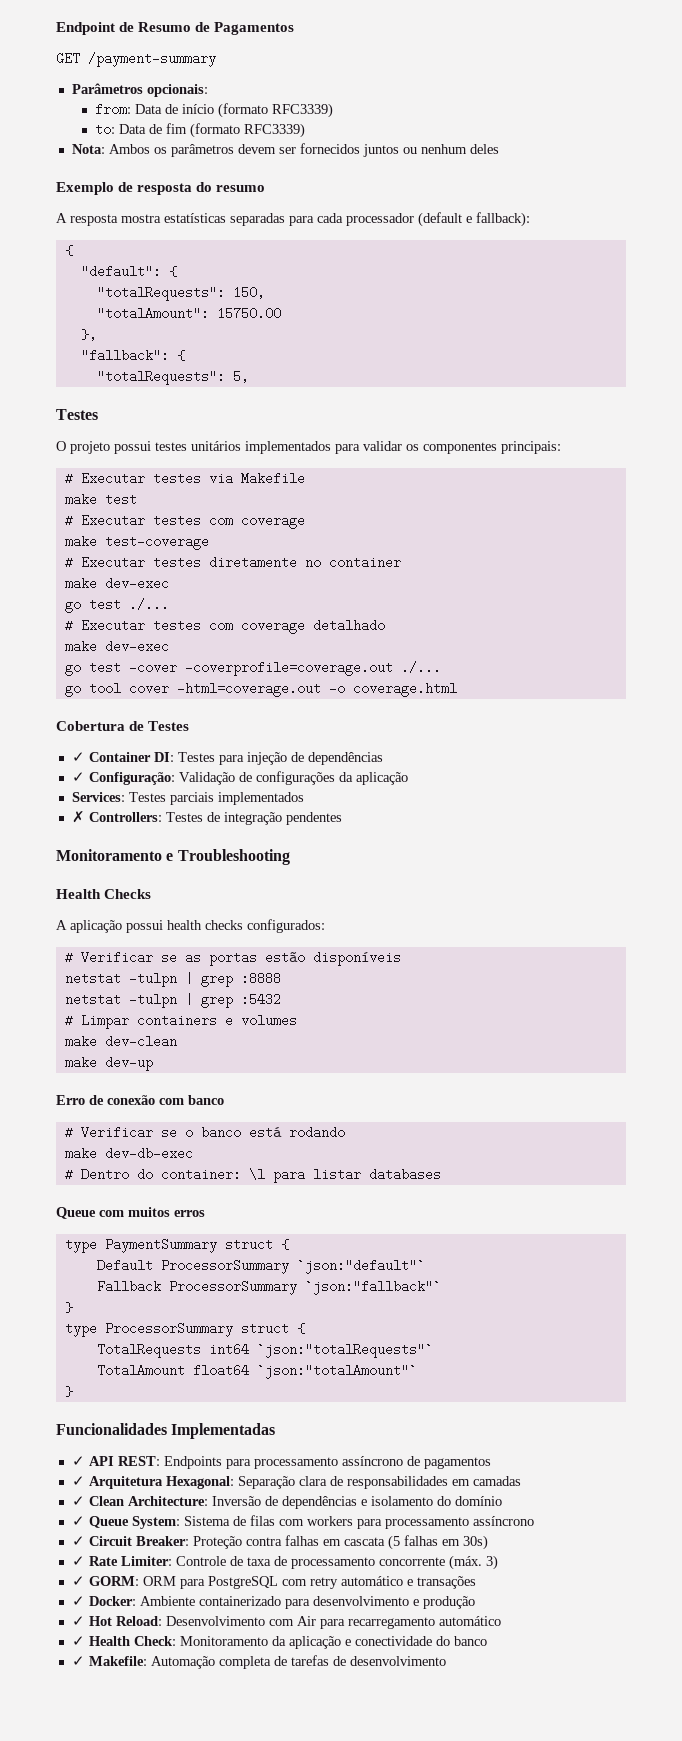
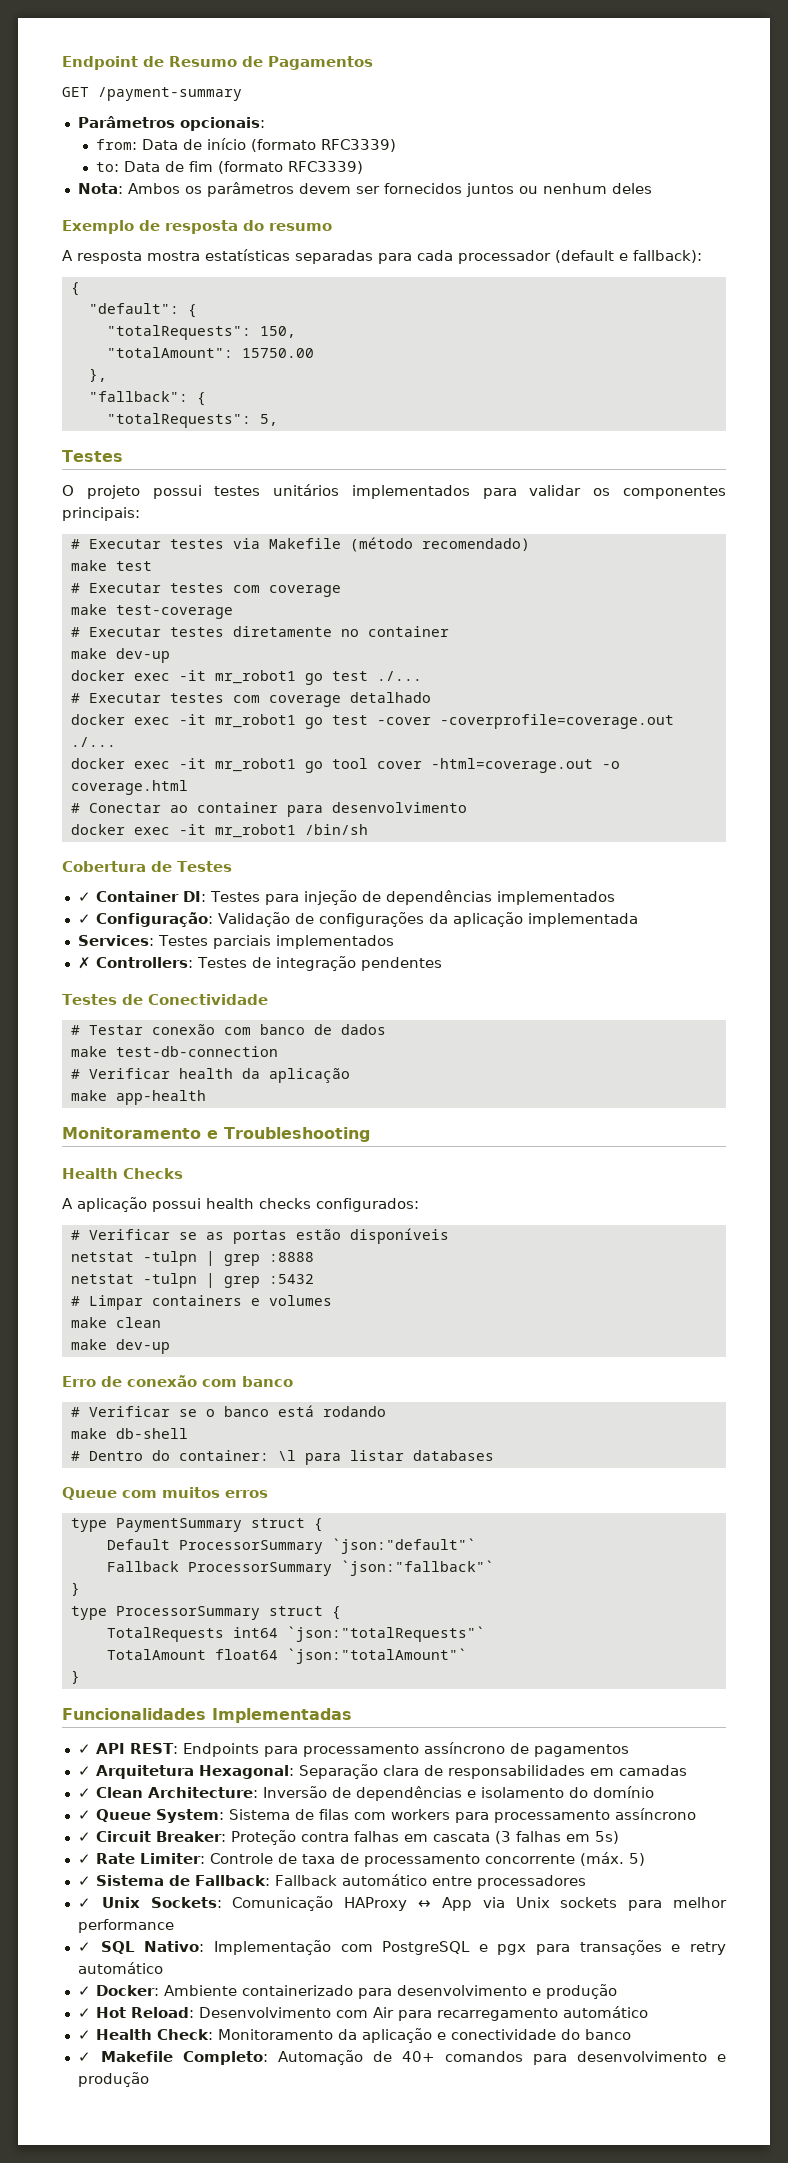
- # Executar testes via Makefile
+ # Executar testes via Makefile (método recomendado)
  # Executar testes diretamente no container
- make dev-exec
- go test ./...
+ make dev-up
+ docker exec -it mr_robot1 go test ./...
  # Executar testes com coverage detalhado
- make dev-exec
- go test -cover -coverprofile=coverage.out ./...
+ docker exec -it mr_robot1 go test -cover -coverprofile=coverage.out ./...
- go tool cover -html=coverage.out -o coverage.html
+ docker exec -it mr_robot1 go tool cover -html=coverage.out -o coverage.html
+ # Conectar ao container para desenvolvimento
+ docker exec -it mr_robot1 /bin/sh
- ✓ Container DI: Testes para injeção de dependências
+ ✓ Container DI: Testes para injeção de dependências implementados
- ✓ Configuração: Validação de configurações da aplicação
+ ✓ Configuração: Validação de configurações da aplicação implementada
+ Testes de Conectividade
+ # Testar conexão com banco de dados
+ make test-db-connection
+ # Verificar health da aplicação
+ make app-health
- make dev-clean
+ make clean
- make dev-db-exec
+ make db-shell
- ✓ Circuit Breaker: Proteção contra falhas em cascata (5 falhas em 30s)
+ ✓ Circuit Breaker: Proteção contra falhas em cascata (3 falhas em 5s)
- 3)
- ✓ GORM: ORM para PostgreSQL com retry automático e transações
+ 5)
+ ✓ Sistema de Fallback: Fallback automático entre processadores
+ ✓ Unix Sockets: Comunicação HAProxy ↔ App via Unix sockets para melhor performance
+ ✓ SQL Nativo: Implementação com PostgreSQL e pgx para transações e retry automático
- ✓ Makefile: Automação completa de tarefas de desenvolvimento
+ ✓ Makefile Completo: Automação de 40+ comandos para desenvolvimento e produção

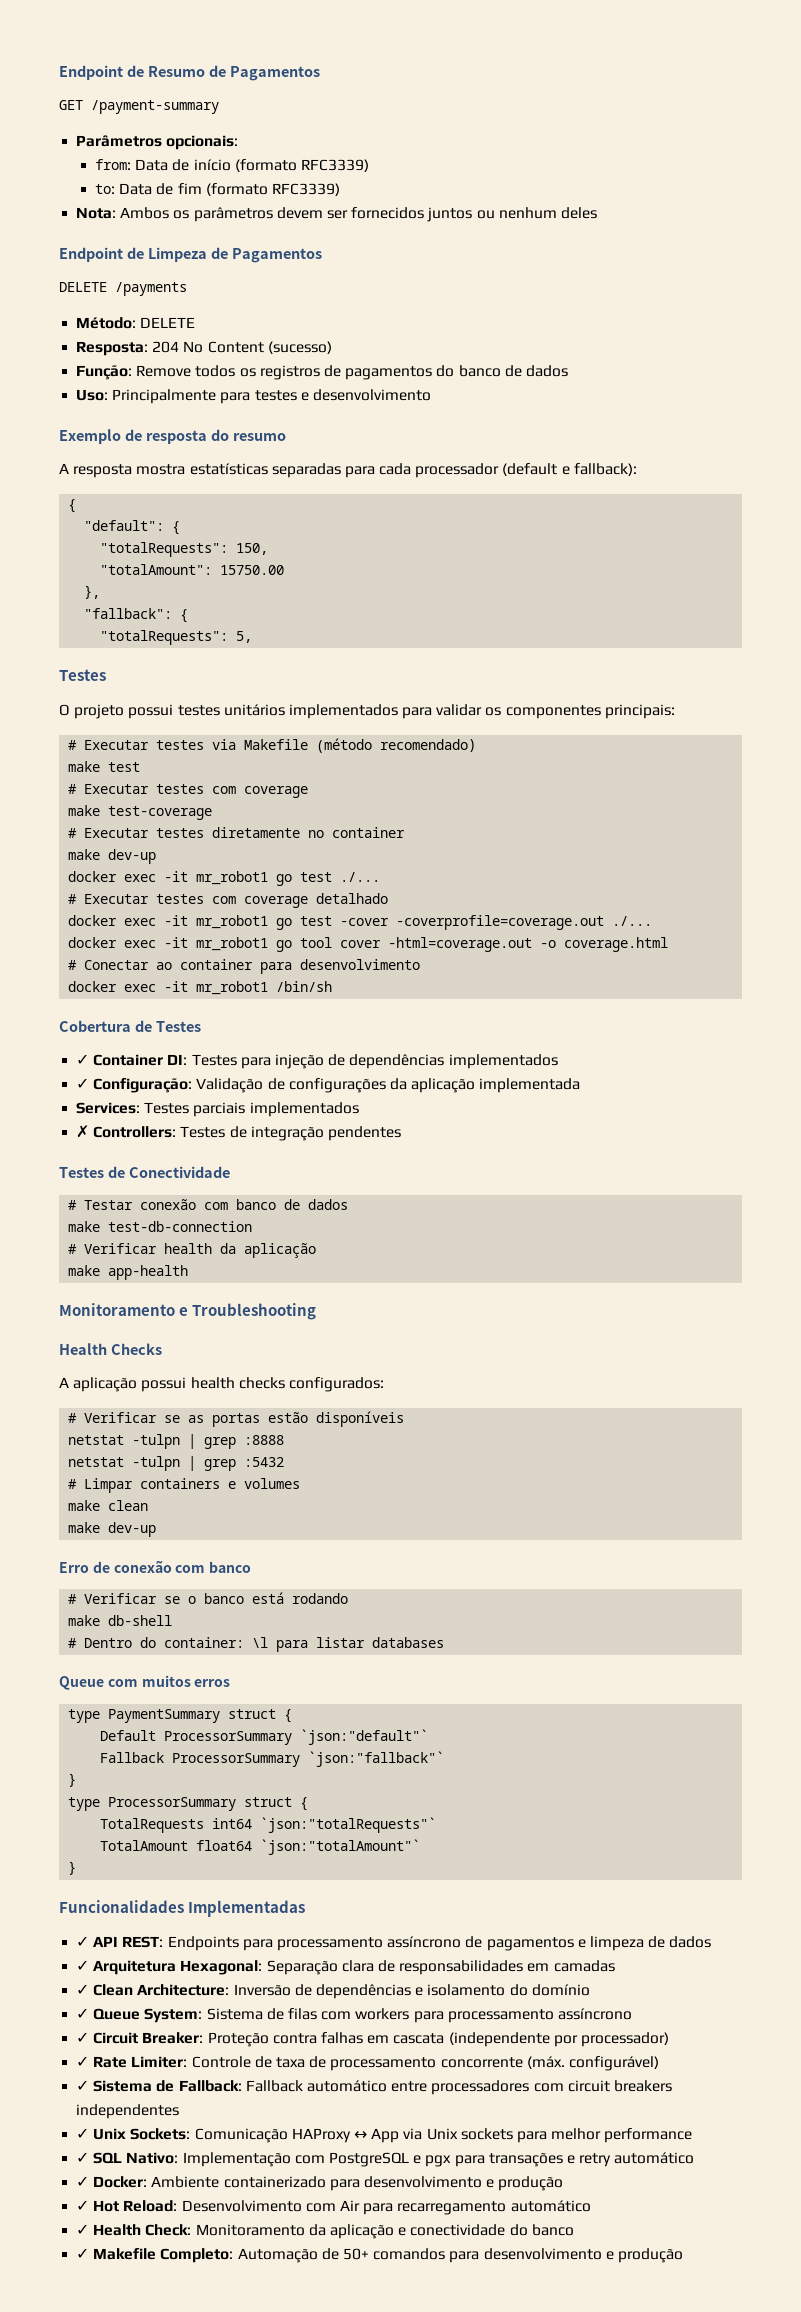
+ Endpoint de Limpeza de Pagamentos
+ DELETE /payments
+ Método: DELETE
+ Resposta: 204 No Content (sucesso)
+ Função: Remove todos os registros de pagamentos do banco de dados
+ Uso: Principalmente para testes e desenvolvimento
- ✓ API REST: Endpoints para processamento assíncrono de pagamentos
+ ✓ API REST: Endpoints para processamento assíncrono de pagamentos e limpeza de dados
- ✓ Circuit Breaker: Proteção contra falhas em cascata (3 falhas em 5s)
+ ✓ Circuit Breaker: Proteção contra falhas em cascata (independente por processador)
- ✓ Rate Limiter: Controle de taxa de processamento concorrente (máx. 5)
+ ✓ Rate Limiter: Controle de taxa de processamento concorrente (máx. configurável)
- ✓ Sistema de Fallback: Fallback automático entre processadores
+ ✓ Sistema de Fallback: Fallback automático entre processadores com circuit breakers independentes
- ✓ Makefile Completo: Automação de 40+ comandos para desenvolvimento e produção
+ ✓ Makefile Completo: Automação de 50+ comandos para desenvolvimento e produção

